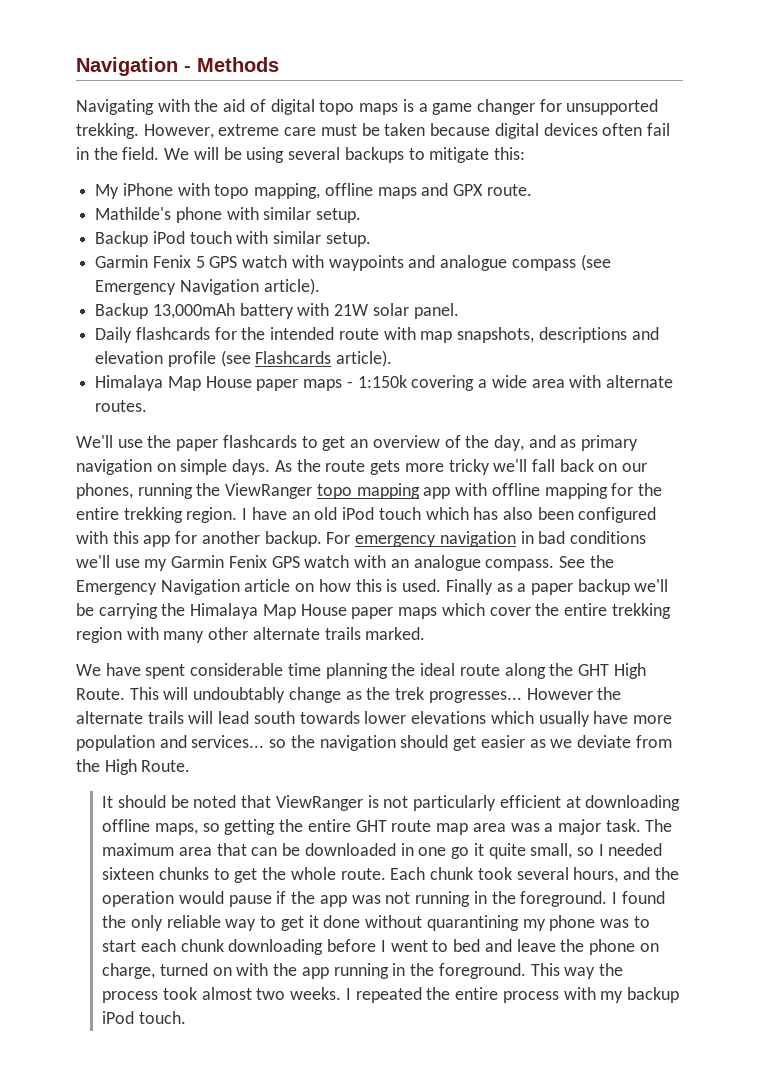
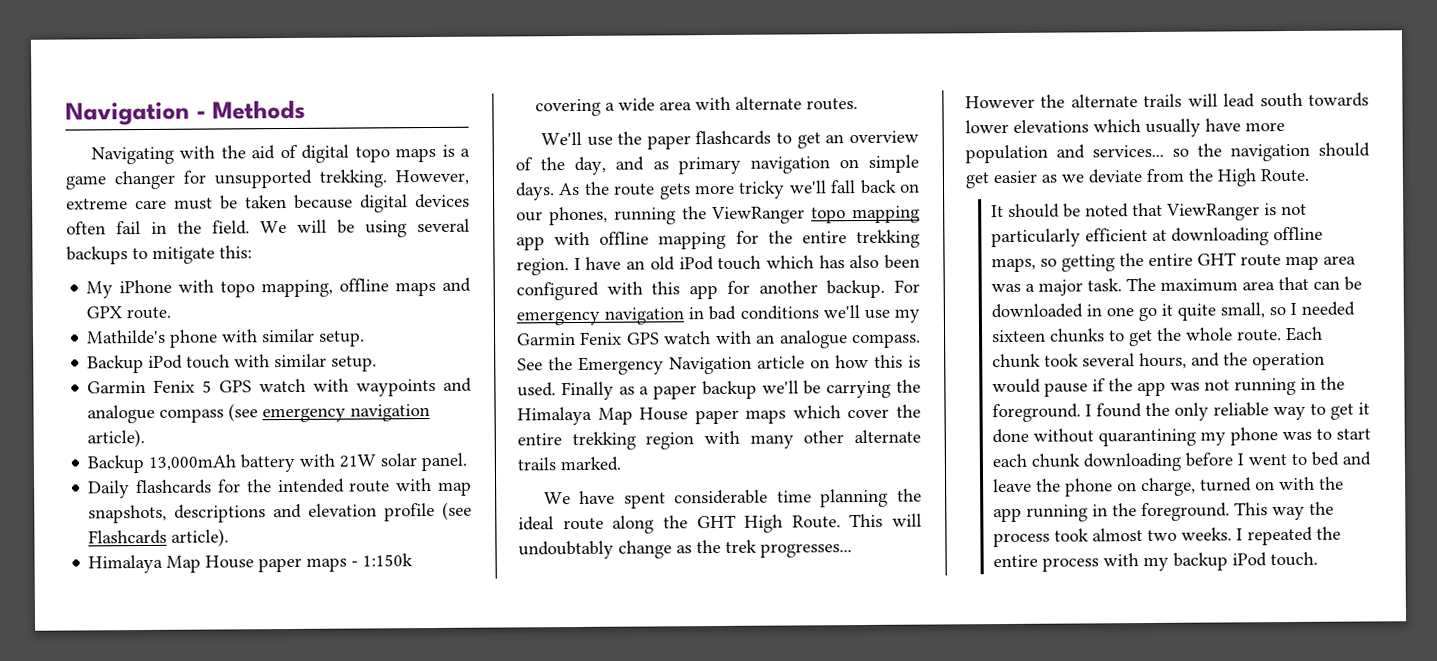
- Garmin Fenix 5 GPS watch with waypoints and analogue compass (see Emergency Navigation article).
+ Garmin Fenix 5 GPS watch with waypoints and analogue compass (see emergency navigation article).

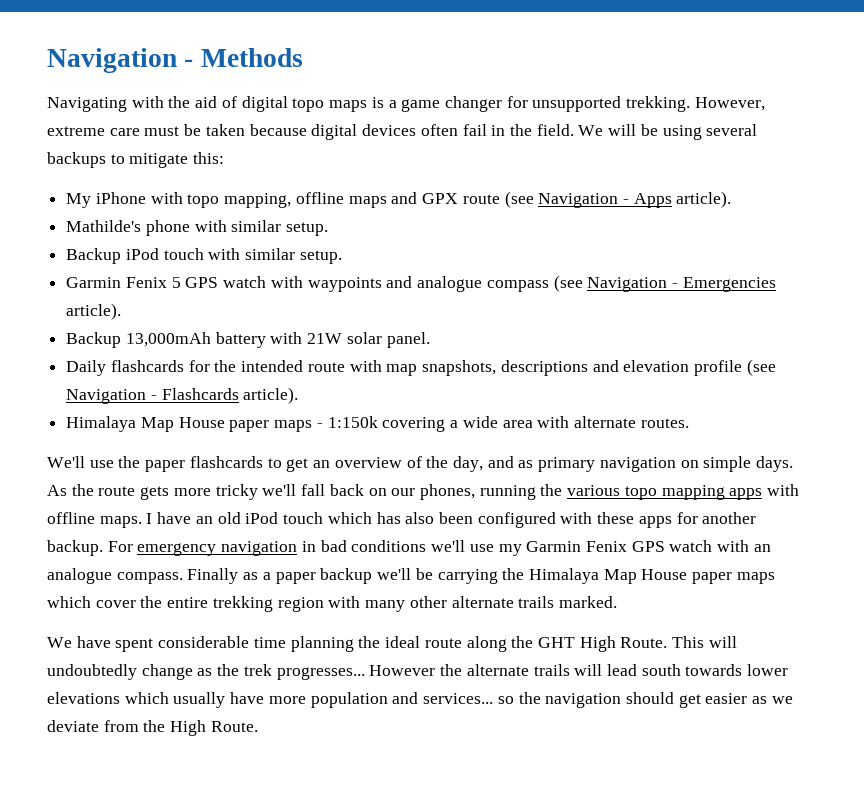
- My iPhone with topo mapping, offline maps and GPX route.
+ My iPhone with topo mapping, offline maps and GPX route (see Navigation - Apps article).
- Garmin Fenix 5 GPS watch with waypoints and analogue compass (see emergency navigation article).
+ Garmin Fenix 5 GPS watch with waypoints and analogue compass (see Navigation - Emergencies article).
- Daily flashcards for the intended route with map snapshots, descriptions and elevation profile (see Flashcards article).
+ Daily flashcards for the intended route with map snapshots, descriptions and elevation profile (see Navigation - Flashcards article).
- As the route gets more tricky we'll fall back on our phones, running the ViewRanger topo mapping app with offline mapping for the entire trekking region.
+ As the route gets more tricky we'll fall back on our phones, running the various topo mapping apps with offline maps.
- I have an old iPod touch which has also been configured with this app for another backup.
+ I have an old iPod touch which has also been configured with these apps for another backup.
- See the Emergency Navigation article on how this is used.
- This will undoubtably change as the trek progresses...
+ This will undoubtedly change as the trek progresses...
- It should be noted that ViewRanger is not particularly efficient at downloading offline maps, so getting the entire GHT route map area was a major task. The maximum area that can be downloaded in one go it quite small, so I needed sixteen chunks to get the whole route. Each chunk took several hours, and the operation would pause if the app was not running in the foreground. I found the only reliable way to get it done without quarantining my phone was to start each chunk downloading before I went to bed and leave the phone on charge, turned on with the app running in the foreground. This way the process took almost two weeks. I repeated the entire process with my backup iPod touch.

